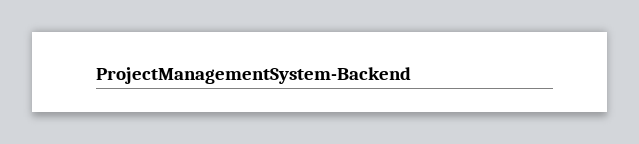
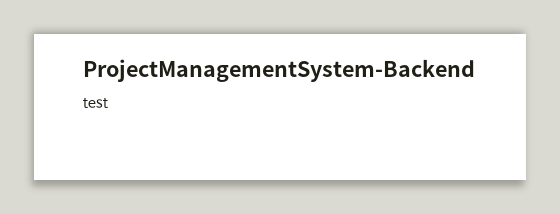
+ test

